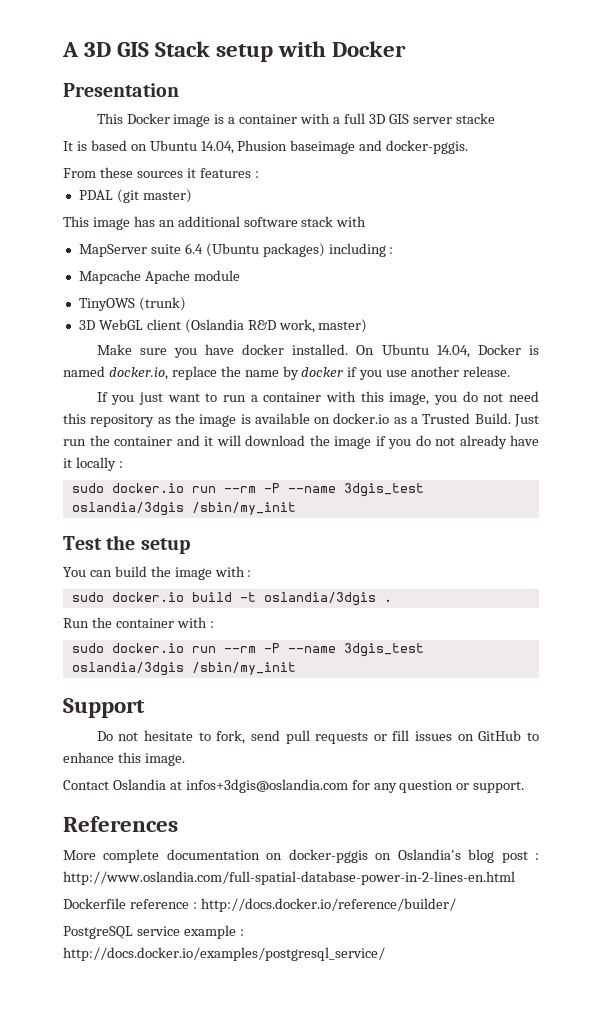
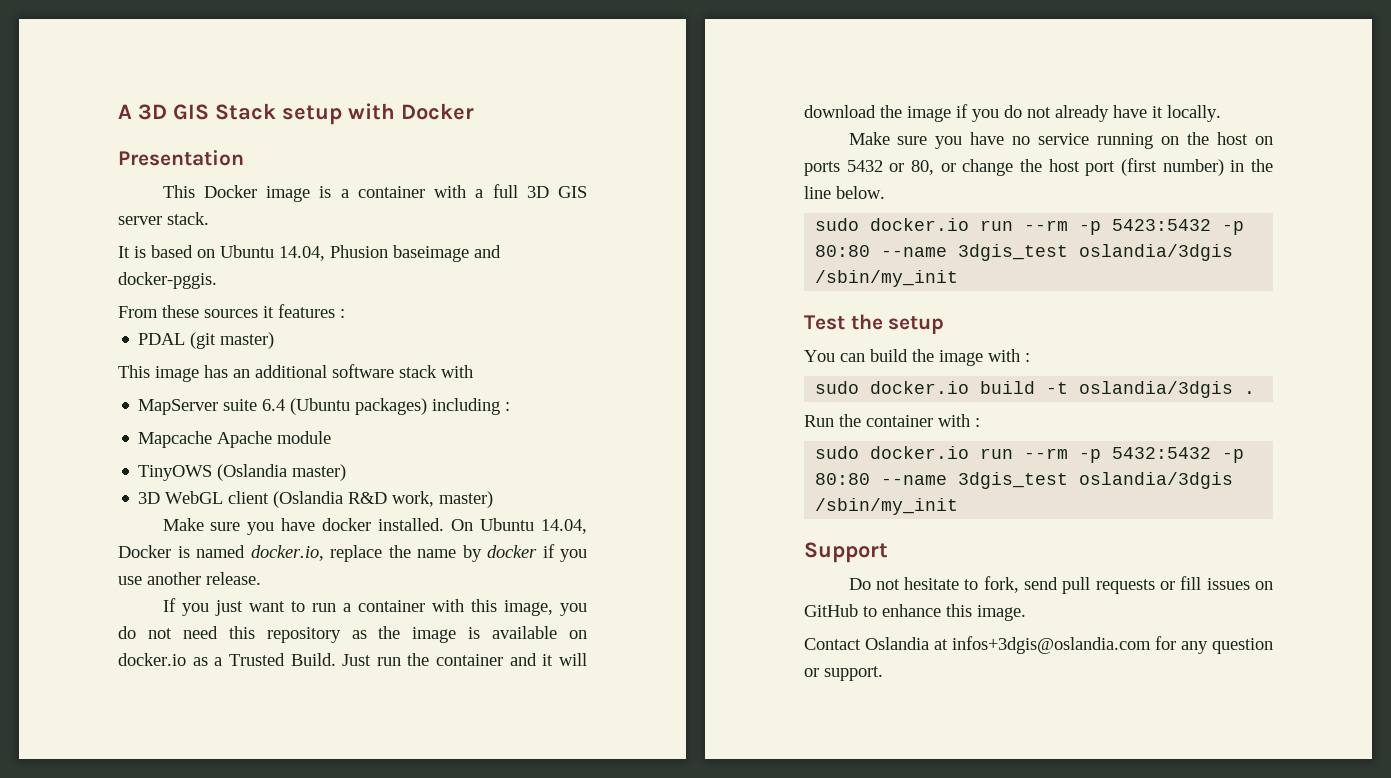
- This Docker image is a container with a full 3D GIS server stacke
+ This Docker image is a container with a full 3D GIS server stack.
- TinyOWS (trunk)
+ TinyOWS (Oslandia master)
- Just run the container and it will download the image if you do not already have it locally :
- sudo docker.io run --rm -P --name 3dgis_test oslandia/3dgis /sbin/my_init
+ Just run the container and it will download the image if you do not already have it locally.
+ Make sure you have no service running on the host on ports 5432 or 80, or change the host port (first number) in the line below.
+ sudo docker.io run --rm -p 5423:5432 -p 80:80 --name 3dgis_test oslandia/3dgis /sbin/my_init
  Run the container with :
- sudo docker.io run --rm -P --name 3dgis_test oslandia/3dgis /sbin/my_init
+ sudo docker.io run --rm -p 5432:5432 -p 80:80 --name 3dgis_test oslandia/3dgis /sbin/my_init
- References
- More complete documentation on docker-pggis on Oslandia's blog post : http://www.oslandia.com/full-spatial-database-power-in-2-lines-en.html
- Dockerfile reference : http://docs.docker.io/reference/builder/
- PostgreSQL service example : http://docs.docker.io/examples/postgresql_service/

